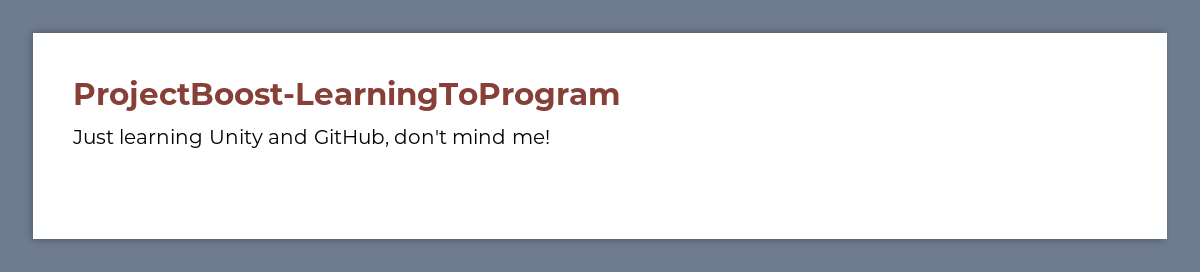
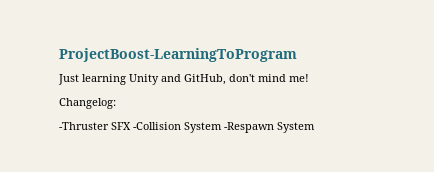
+ Changelog:
+ -Thruster SFX -Collision System -Respawn System

